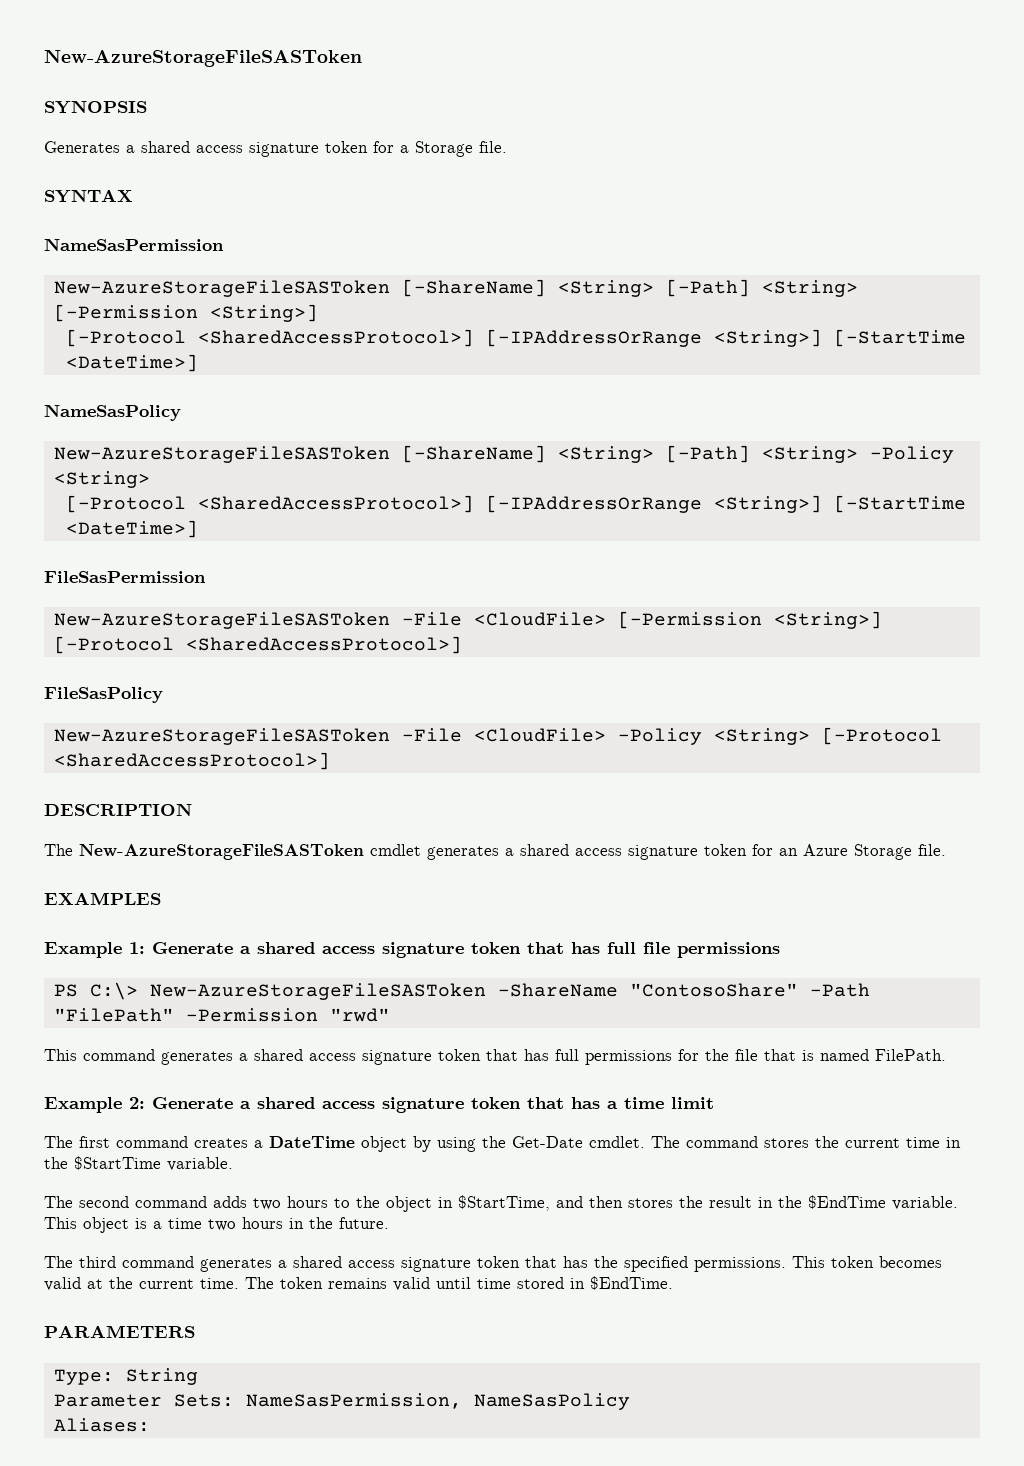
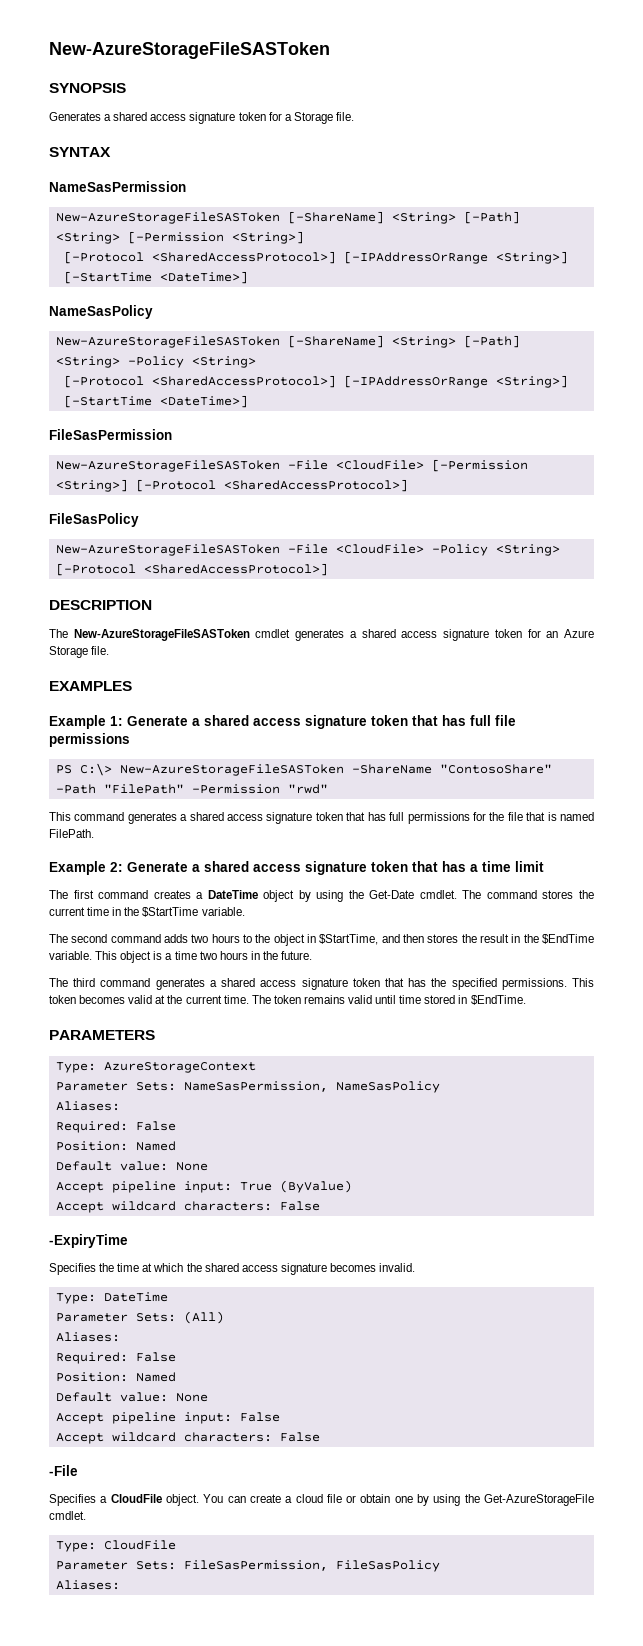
- Type: String
+ Type: AzureStorageContext
  Parameter Sets: NameSasPermission, NameSasPolicy
+ Aliases:
+ Required: False
+ Position: Named
+ Default value: None
+ Accept pipeline input: True (ByValue)
+ Accept wildcard characters: False
+ -ExpiryTime
+ Specifies the time at which the shared access signature becomes invalid.
+ Type: DateTime
+ Parameter Sets: (All)
+ Aliases:
+ Required: False
+ Position: Named
+ Default value: None
+ Accept pipeline input: False
+ Accept wildcard characters: False
+ -File
+ Specifies a CloudFile object. You can create a cloud file or obtain one by using the Get-AzureStorageFile cmdlet.
+ Type: CloudFile
+ Parameter Sets: FileSasPermission, FileSasPolicy

